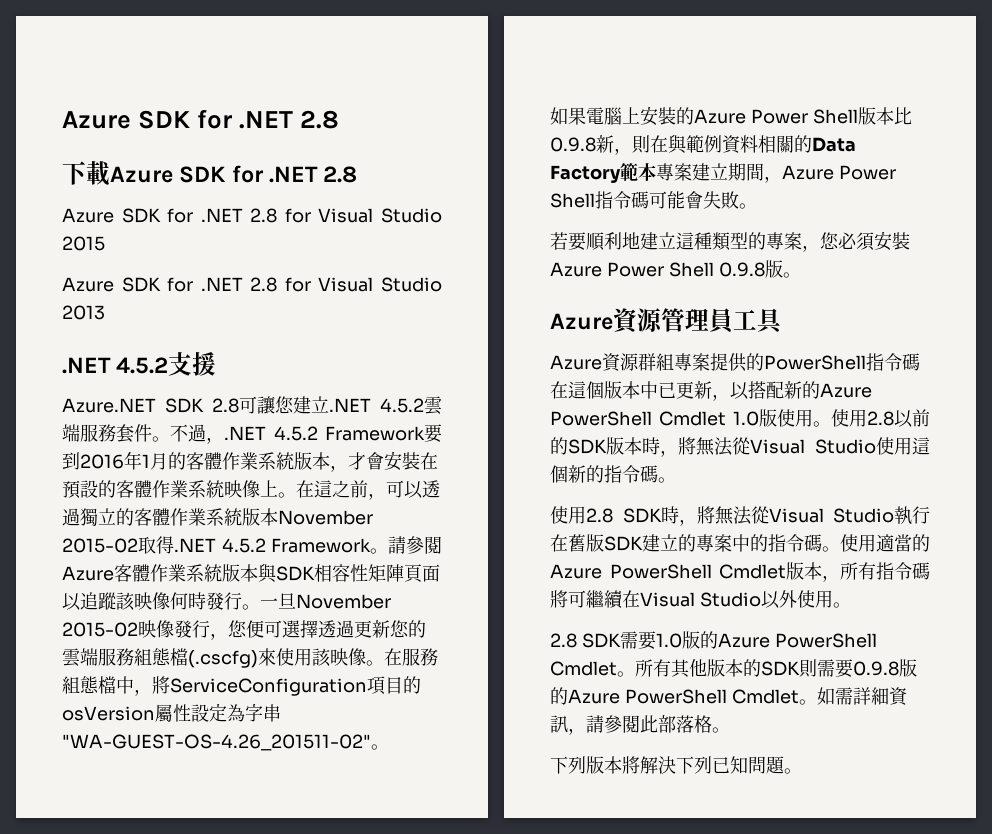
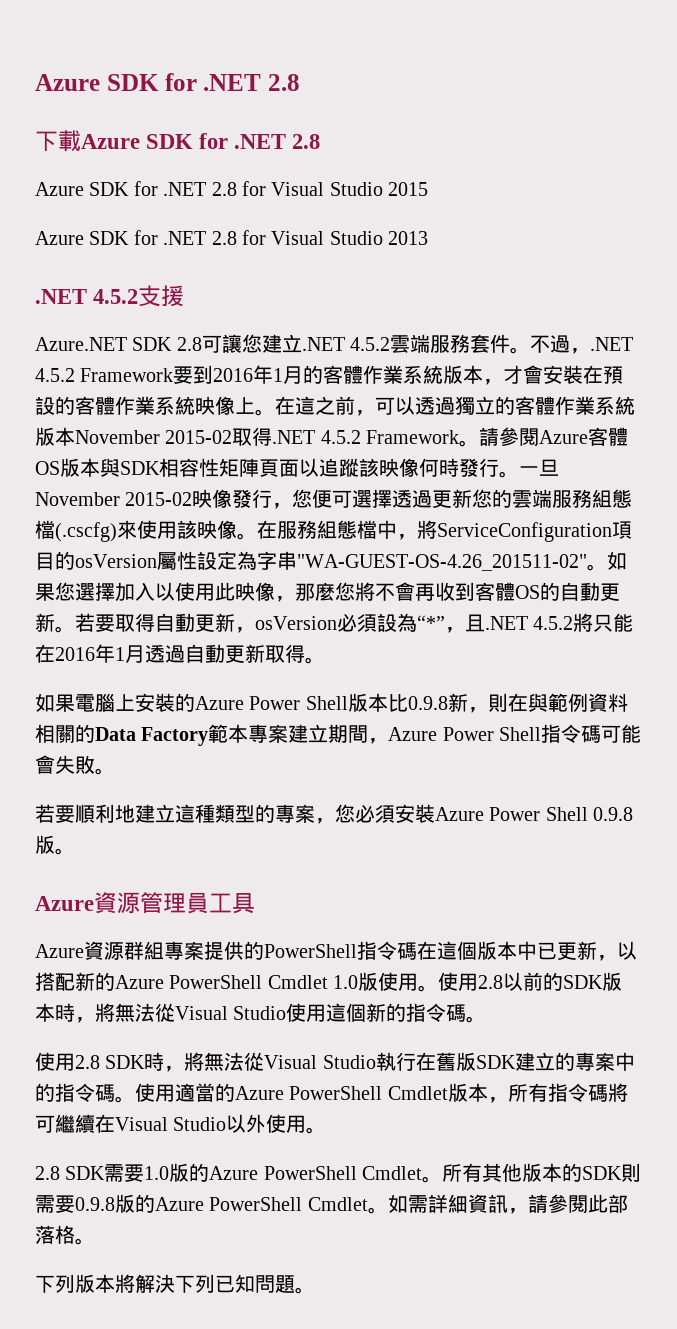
- 請參閱Azure客體作業系統版本與SDK相容性矩陣頁面以追蹤該映像何時發行。
+ 請參閱Azure客體OS版本與SDK相容性矩陣頁面以追蹤該映像何時發行。
+ 如果您選擇加入以使用此映像，那麼您將不會再收到客體OS的自動更新。若要取得自動更新，osVersion必須設為“*”，且.NET 4.5.2將只能在2016年1月透過自動更新取得。

